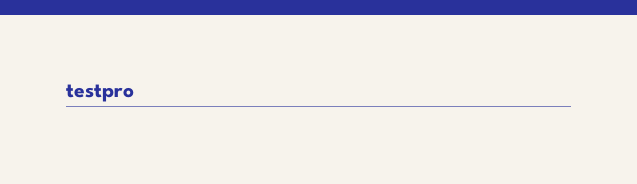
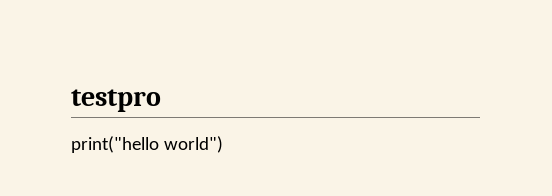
+ print("hello world")

